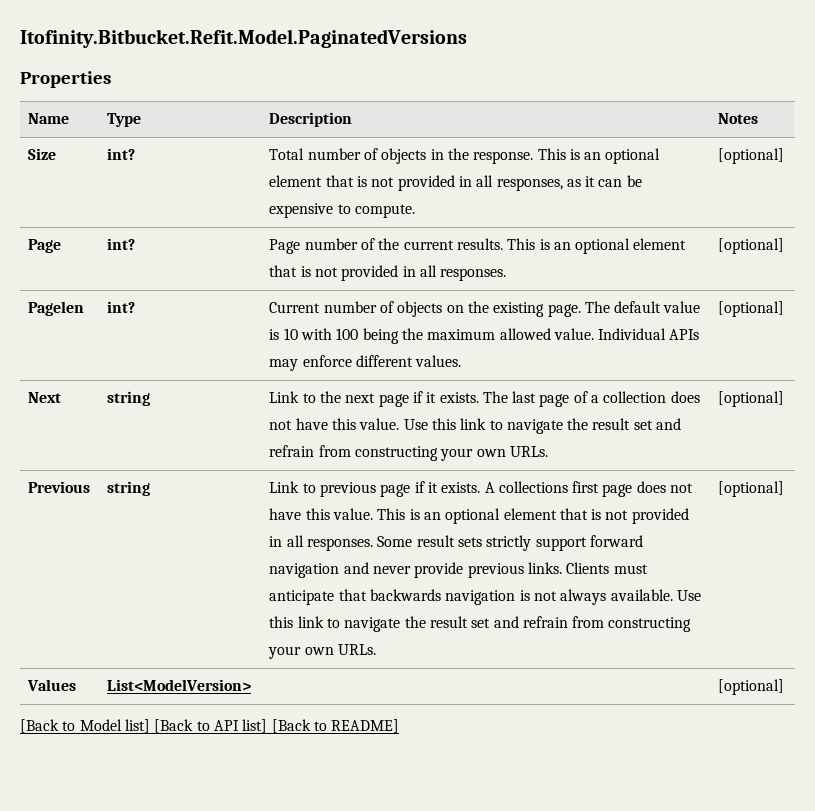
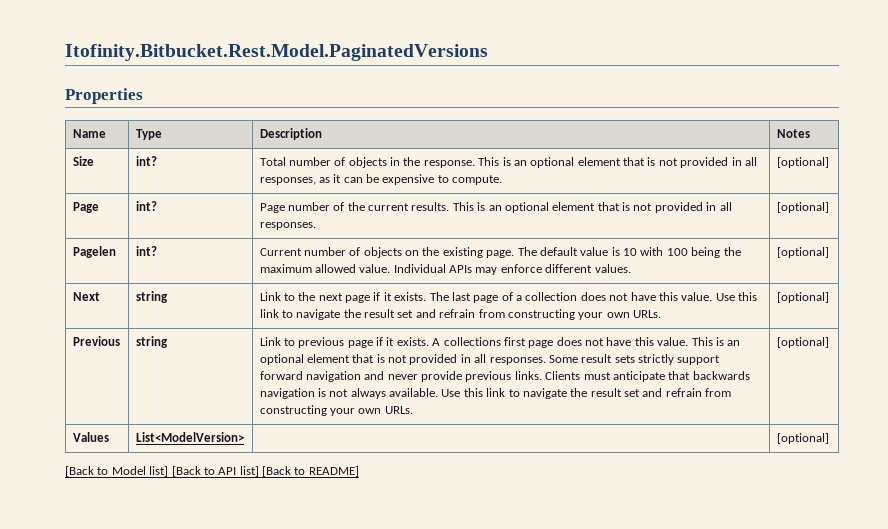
- Itofinity.Bitbucket.Refit.Model.PaginatedVersions
+ Itofinity.Bitbucket.Rest.Model.PaginatedVersions

